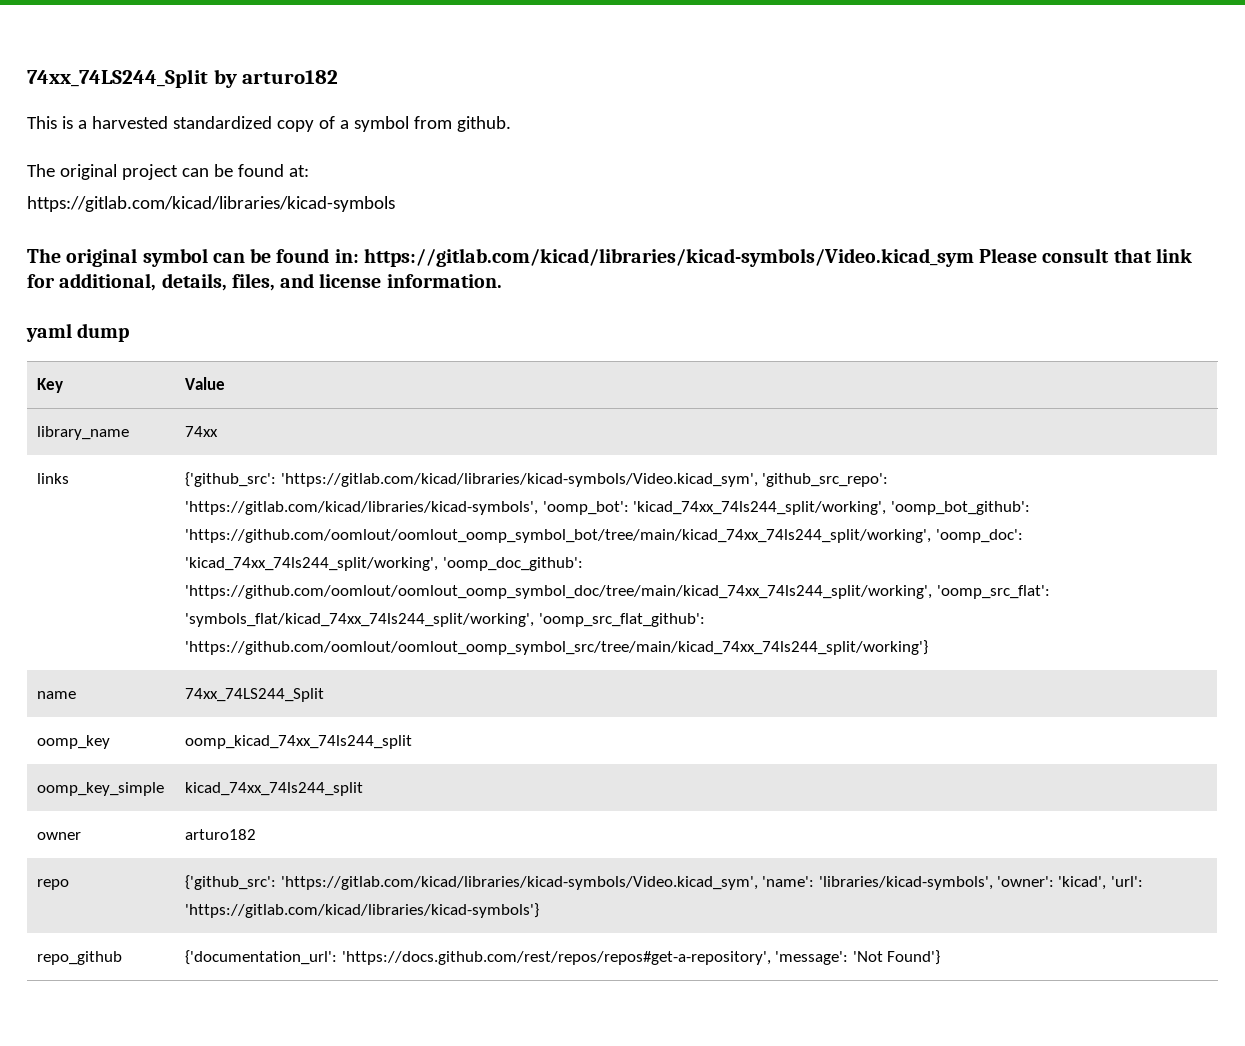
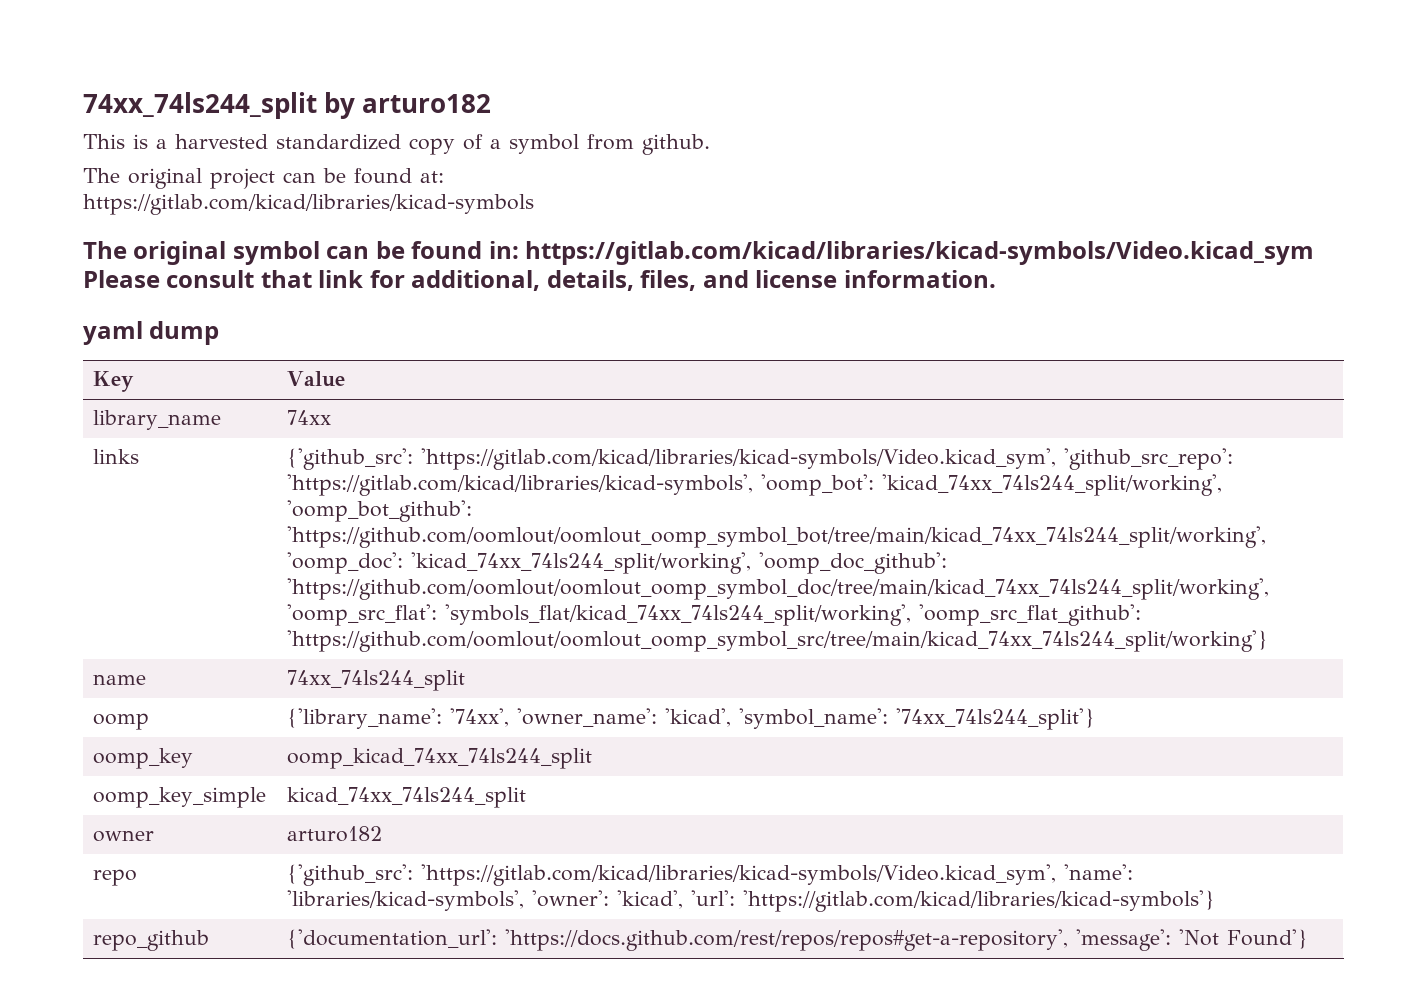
- 74xx_74LS244_Split by arturo182
+ 74xx_74ls244_split by arturo182
- name | 74xx_74LS244_Split
+ name | 74xx_74ls244_split
+ oomp | {'library_name': '74xx', 'owner_name': 'kicad', 'symbol_name': '74xx_74ls244_split'}

